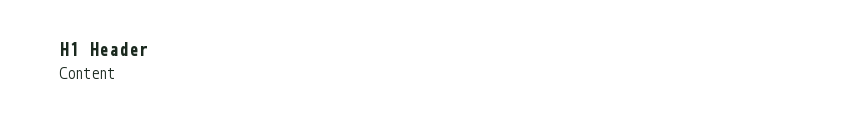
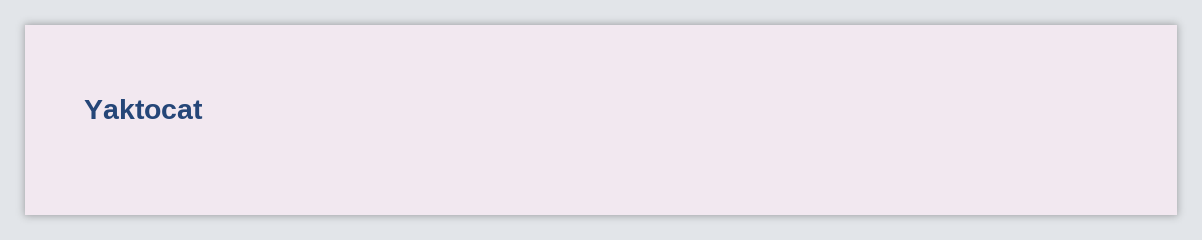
- H1 Header
- Content
+ Yaktocat

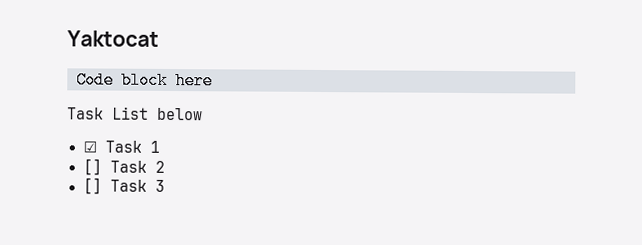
+ Code block here
+ Task List below
+ ☑ Task 1
+ [] Task 2
+ [] Task 3

